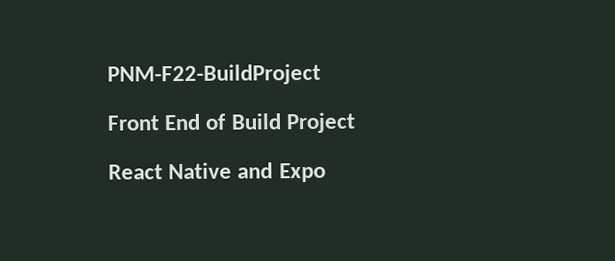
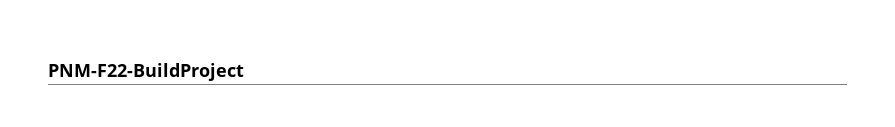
- Front End of Build Project
- React Native and Expo

